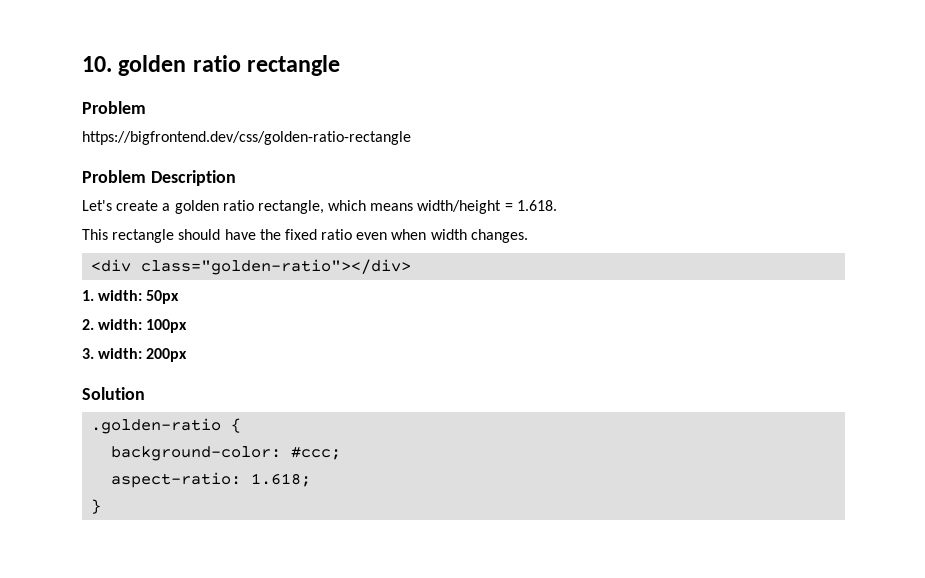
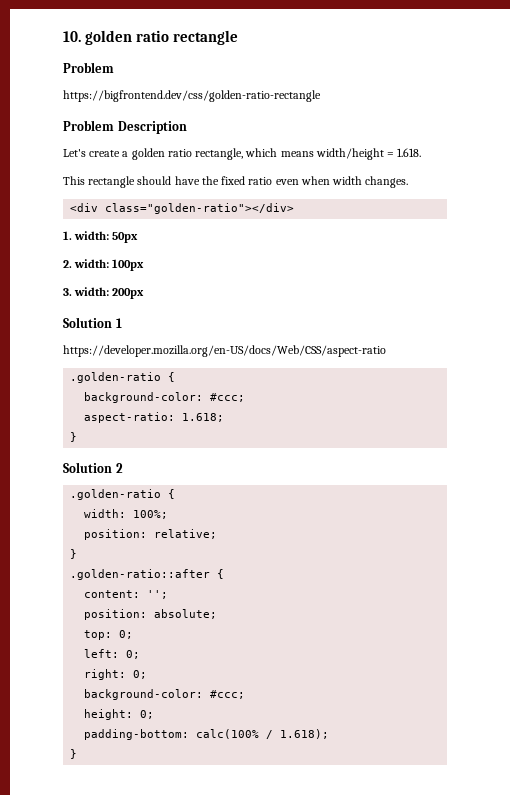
- Solution
+ Solution 1
+ https://developer.mozilla.org/en-US/docs/Web/CSS/aspect-ratio
+ Solution 2
+ .golden-ratio {
+ width: 100%;
+ position: relative;
+ }
+ .golden-ratio::after {
+ content: '';
+ position: absolute;
+ top: 0;
+ left: 0;
+ right: 0;
+ background-color: #ccc;
+ height: 0;
+ padding-bottom: calc(100% / 1.618);
+ }

